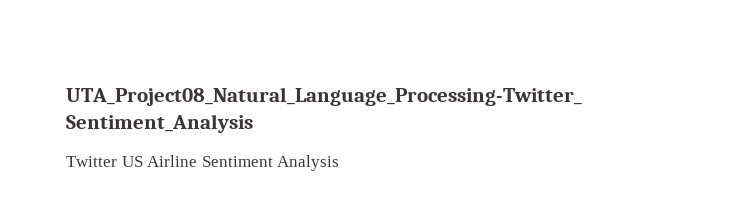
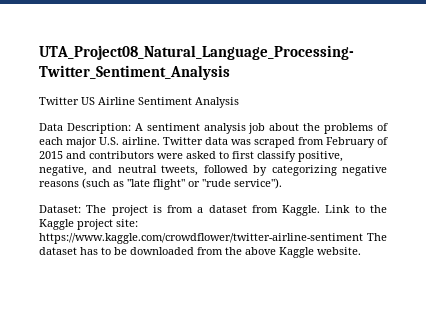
+ Data Description: A sentiment analysis job about the problems of each major U.S. airline. Twitter data was scraped from February of 2015 and contributors were asked to first classify positive, negative, and neutral tweets, followed by categorizing negative reasons (such as "late flight" or "rude service").
+ Dataset: The project is from a dataset from Kaggle. Link to the Kaggle project site: https://www.kaggle.com/crowdflower/twitter-airline-sentiment The dataset has to be downloaded from the above Kaggle website.

